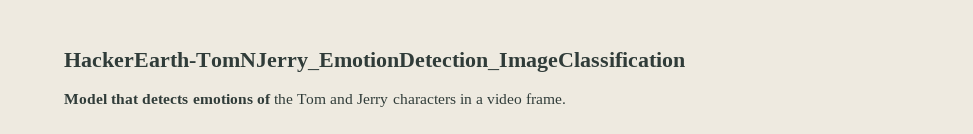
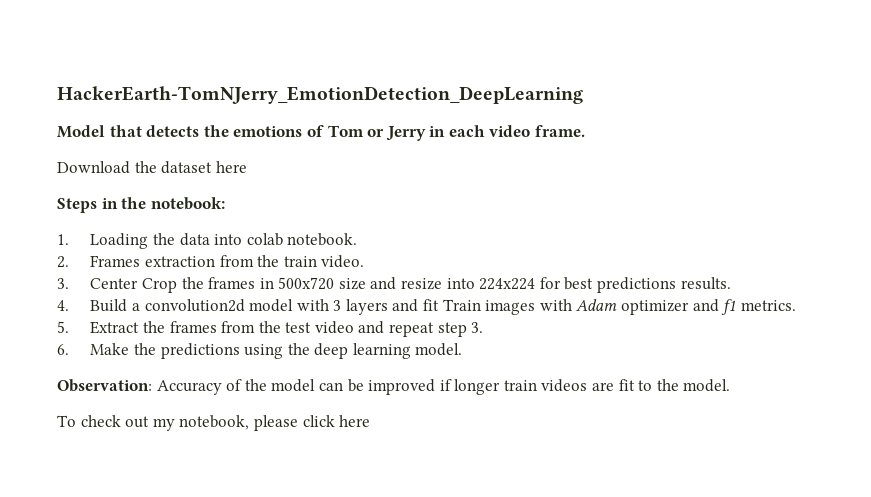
- HackerEarth-TomNJerry_EmotionDetection_ImageClassification
+ HackerEarth-TomNJerry_EmotionDetection_DeepLearning
- Model that detects emotions of the Tom and Jerry characters in a video frame.
+ Model that detects the emotions of Tom or Jerry in each video frame.
+ Download the dataset here
+ Steps in the notebook:
+ 1. Loading the data into colab notebook.
+ 2. Frames extraction from the train video.
+ 3. Center Crop the frames in 500x720 size and resize into 224x224 for best predictions results.
+ 4. Build a convolution2d model with 3 layers and fit Train images with Adam optimizer and f1 metrics.
+ 5. Extract the frames from the test video and repeat step 3.
+ 6. Make the predictions using the deep learning model.
+ Observation: Accuracy of the model can be improved if longer train videos are fit to the model.
+ To check out my notebook, please click here

